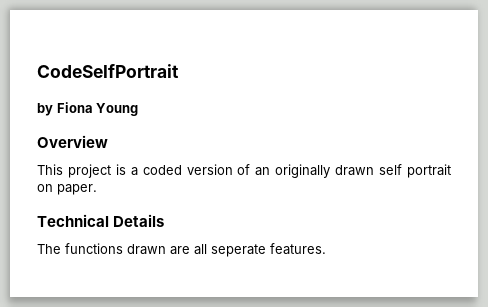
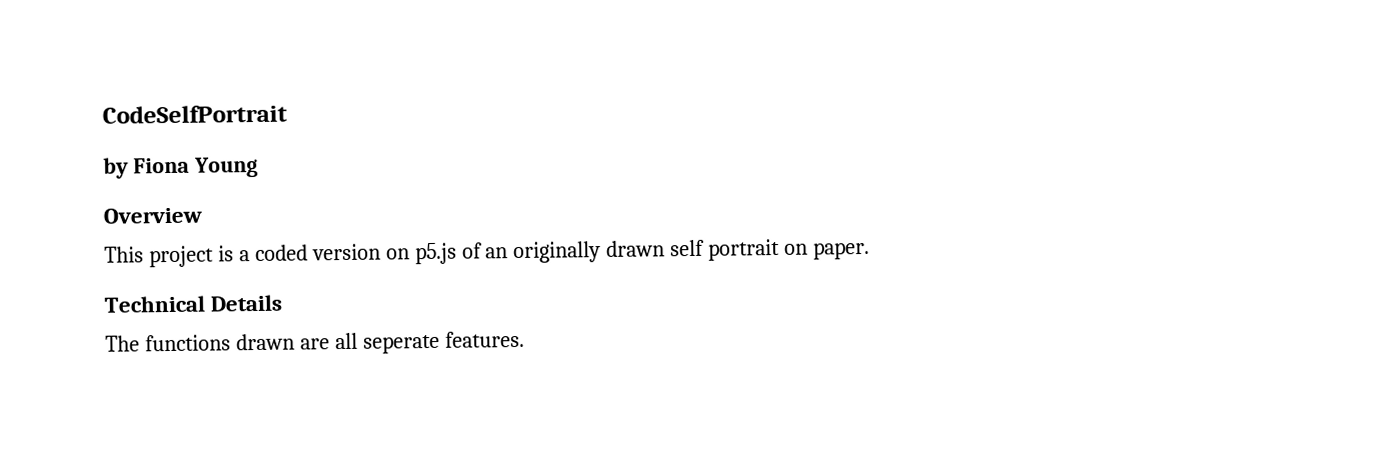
- This project is a coded version of an originally drawn self portrait on paper.
+ This project is a coded version on p5.js of an originally drawn self portrait on paper.

